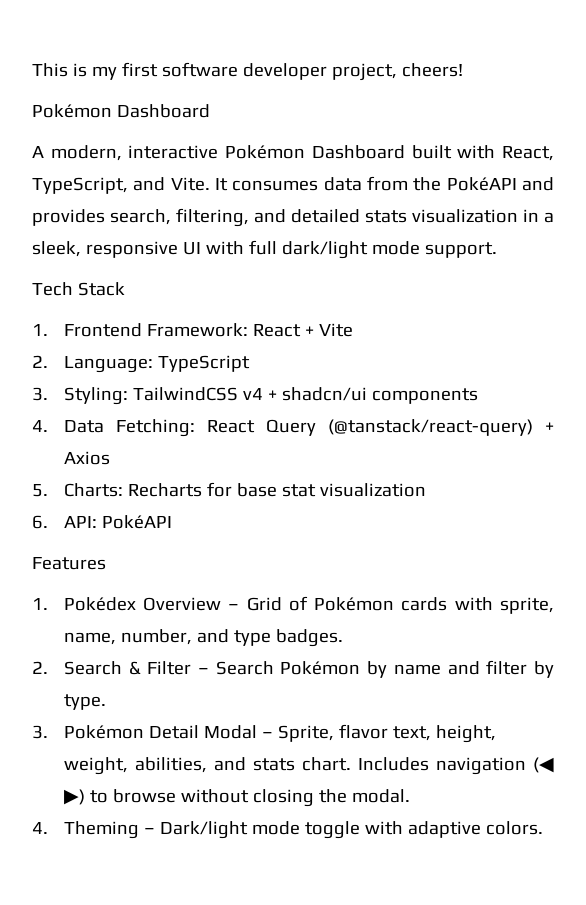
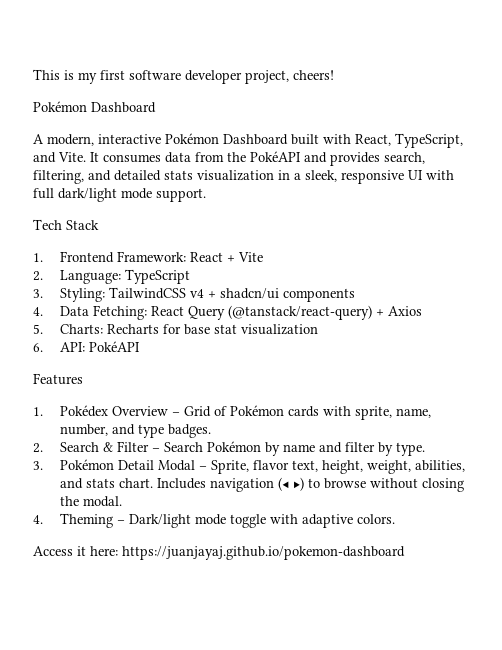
+ Access it here: https://juanjayaj.github.io/pokemon-dashboard

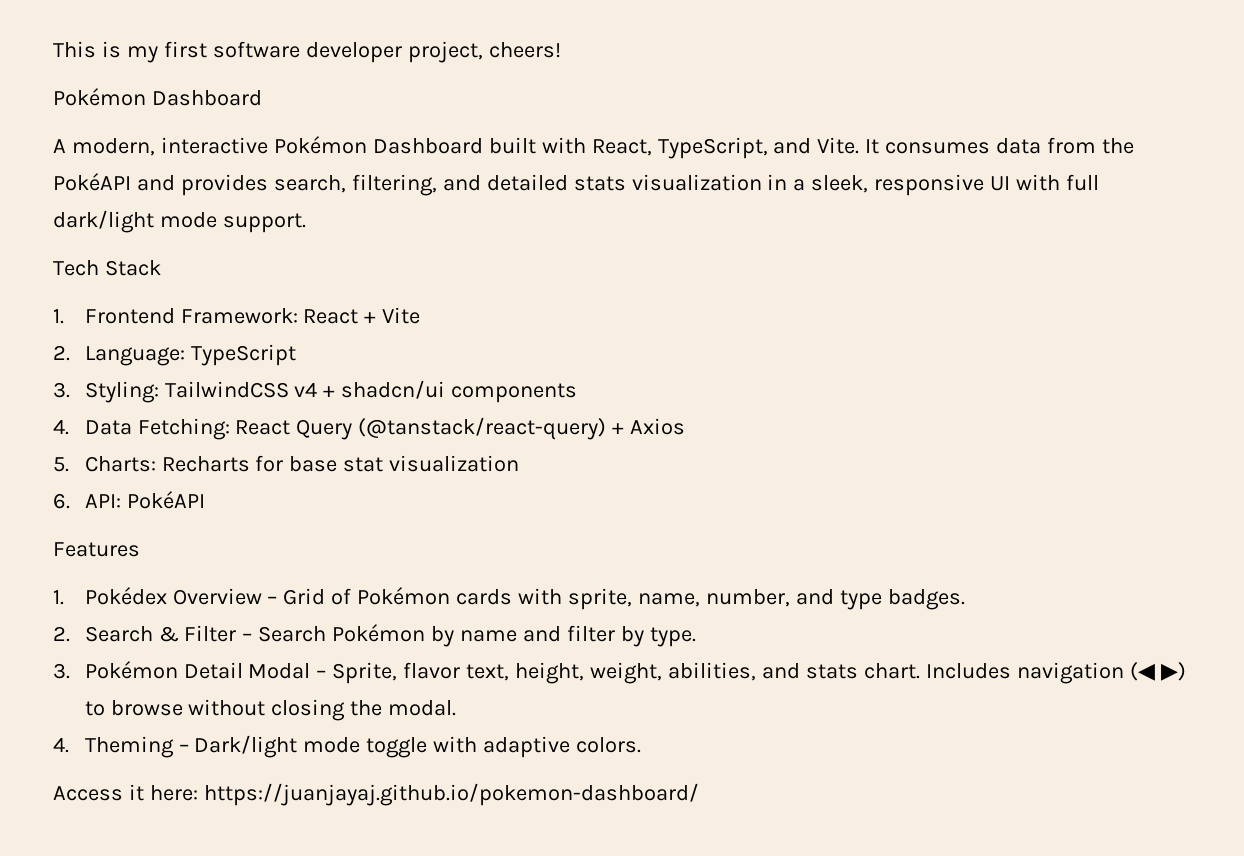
- Access it here: https://juanjayaj.github.io/pokemon-dashboard
+ Access it here: https://juanjayaj.github.io/pokemon-dashboard/

